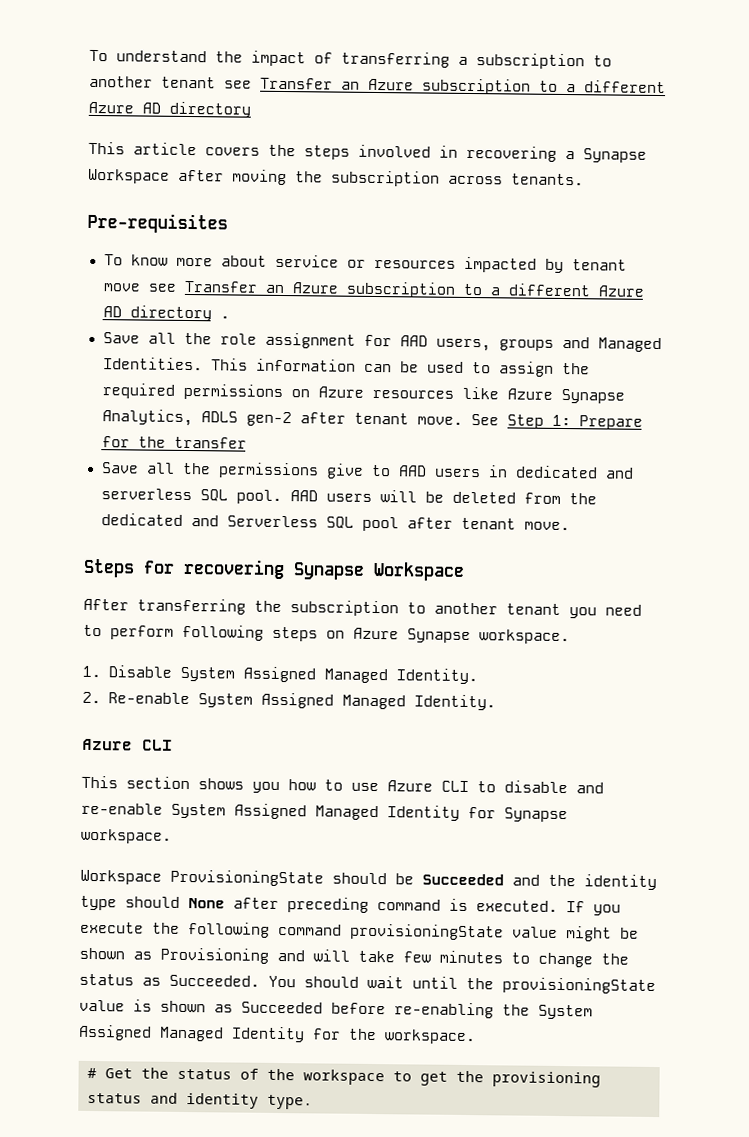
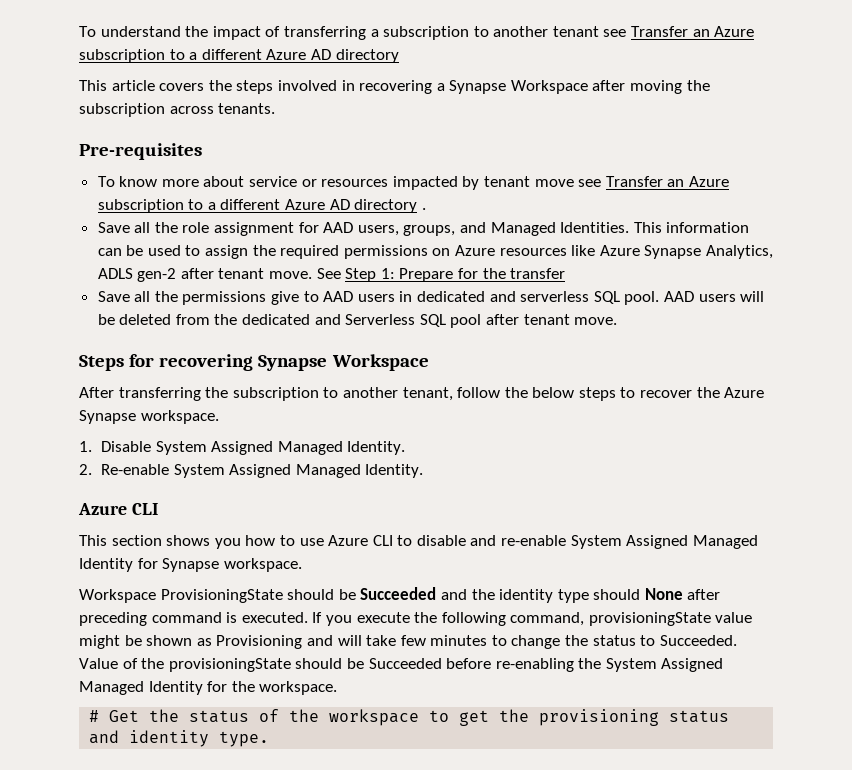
- Save all the role assignment for AAD users, groups and Managed Identities.
+ Save all the role assignment for AAD users, groups, and Managed Identities.
- After transferring the subscription to another tenant you need to perform following steps on Azure Synapse workspace.
+ After transferring the subscription to another tenant, follow the below steps to recover the Azure Synapse workspace.
- If you execute the following command provisioningState value might be shown as Provisioning and will take few minutes to change the status as Succeeded. You should wait until the provisioningState value is shown as Succeeded before re-enabling the System Assigned Managed Identity for the workspace.
+ If you execute the following command, provisioningState value might be shown as Provisioning and will take few minutes to change the status to Succeeded. Value of the provisioningState should be Succeeded before re-enabling the System Assigned Managed Identity for the workspace.

